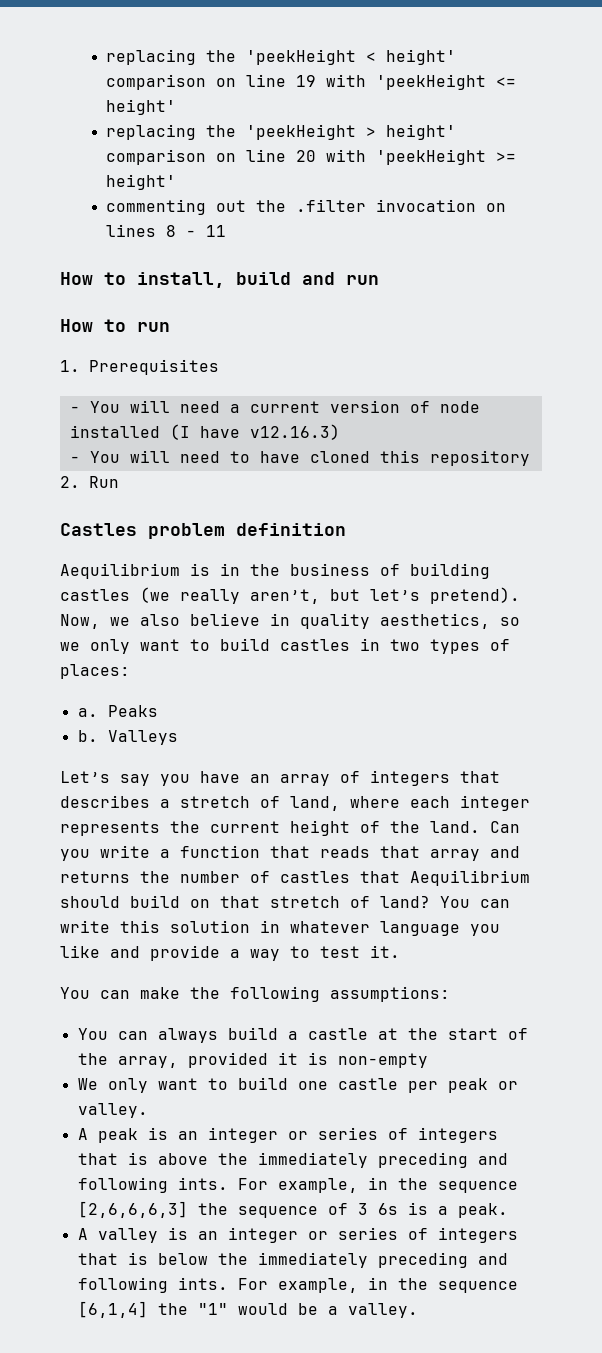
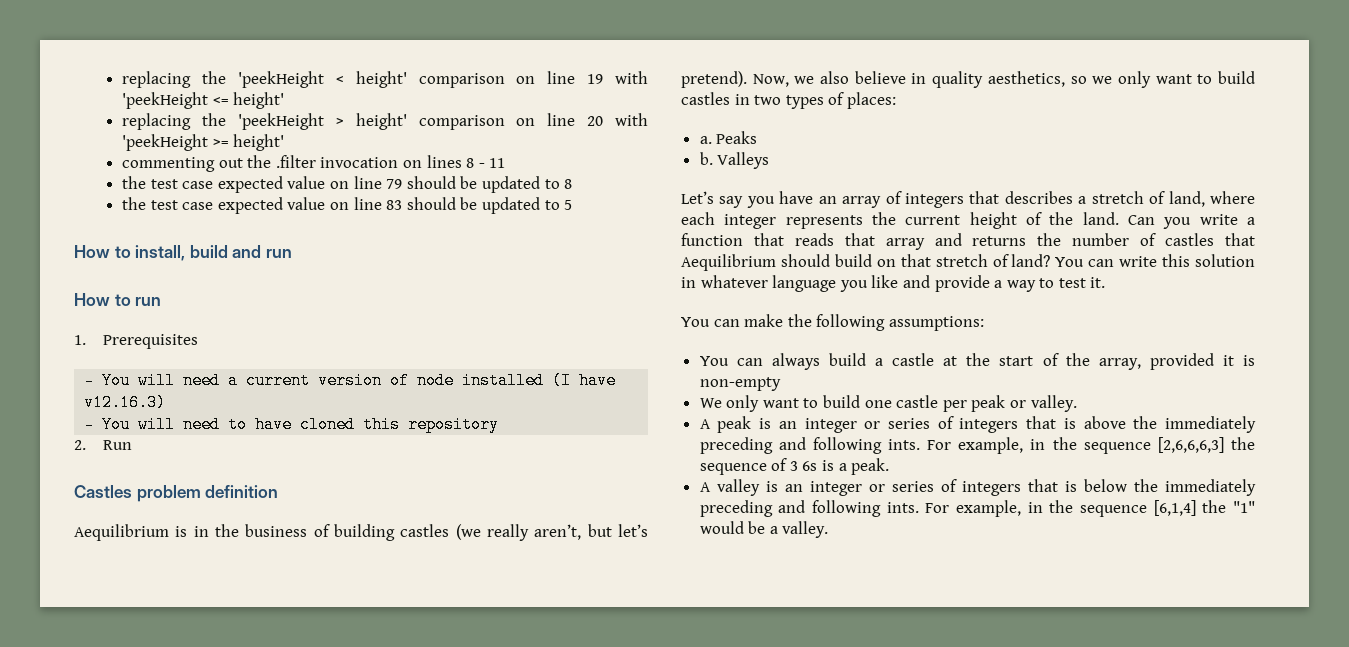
+ the test case expected value on line 79 should be updated to 8
+ the test case expected value on line 83 should be updated to 5

